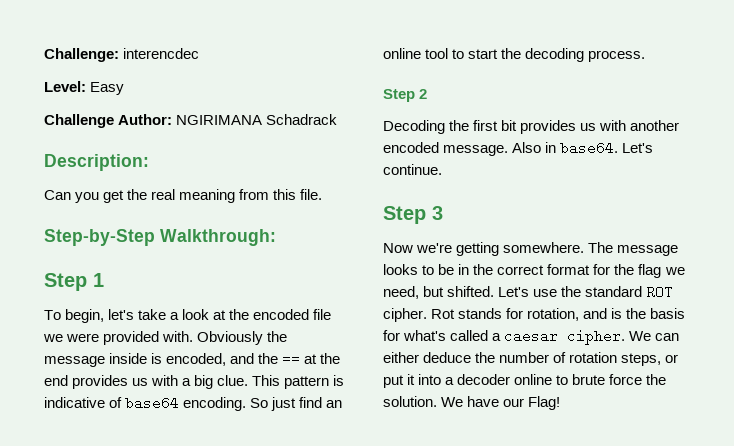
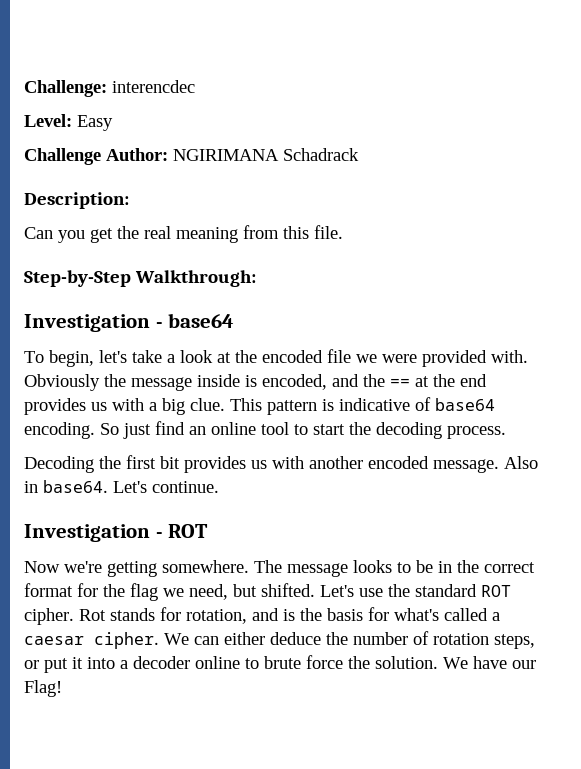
- Step 1
+ Investigation - base64
- Step 2
- Step 3
+ Investigation - ROT

